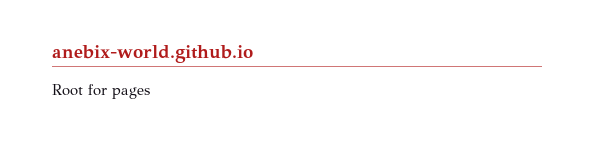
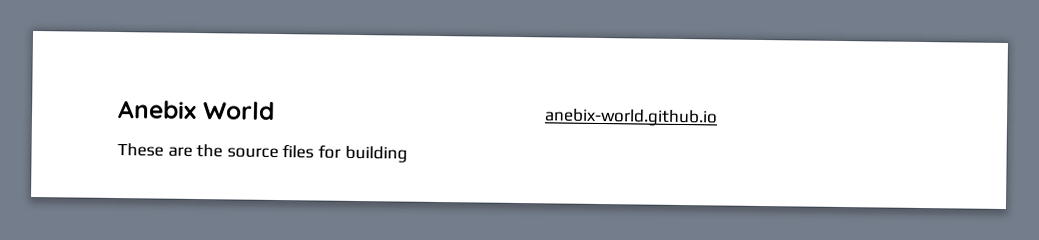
- anebix-world.github.io
- Root for pages
+ Anebix World
+ These are the source files for building anebix-world.github.io

